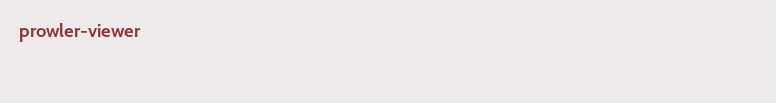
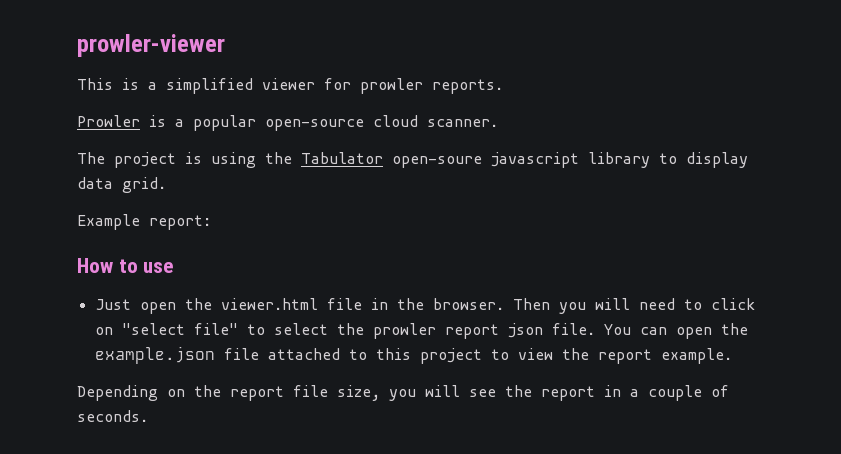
+ This is a simplified viewer for prowler reports.
+ Prowler is a popular open-source cloud scanner.
+ The project is using the Tabulator open-soure javascript library to display data grid.
+ Example report:
+ How to use
+ Just open the viewer.html file in the browser. Then you will need to click on "select file" to select the prowler report json file. You can open the example.json file attached to this project to view the report example.
+ Depending on the report file size, you will see the report in a couple of seconds.

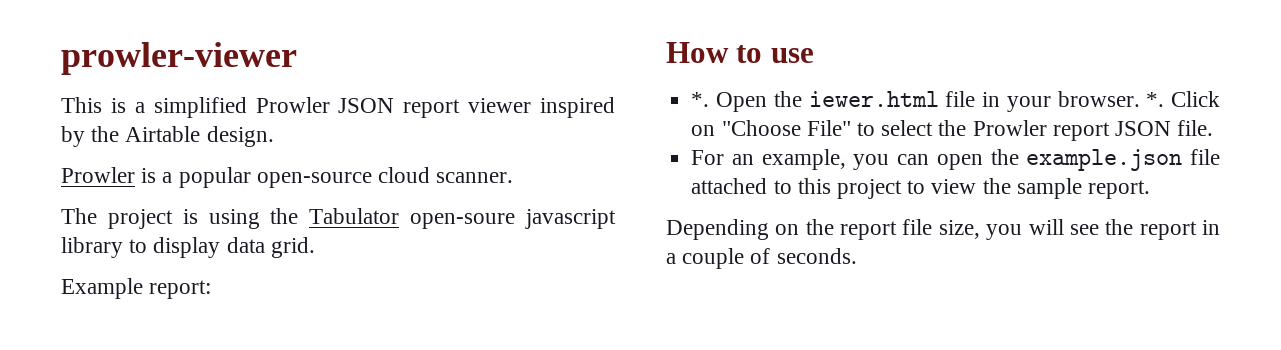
- This is a simplified viewer for prowler reports.
+ This is a simplified Prowler JSON report viewer inspired by the Airtable design.
- Just open the viewer.html file in the browser. Then you will need to click on "select file" to select the prowler report json file. You can open the example.json file attached to this project to view the report example.
+ *. Open the iewer.html file in your browser. *. Click on "Choose File" to select the Prowler report JSON file.
+ For an example, you can open the example.json file attached to this project to view the sample report.

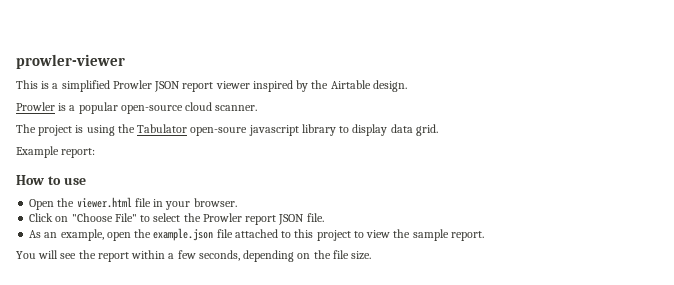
  How to use
- *. Open the iewer.html file in your browser. *. Click on "Choose File" to select the Prowler report JSON file.
+ Open the viewer.html file in your browser.
+ Click on "Choose File" to select the Prowler report JSON file.
- For an example, you can open the example.json file attached to this project to view the sample report.
+ As an example, open the example.json file attached to this project to view the sample report.
- Depending on the report file size, you will see the report in a couple of seconds.
+ You will see the report within a few seconds, depending on the file size.

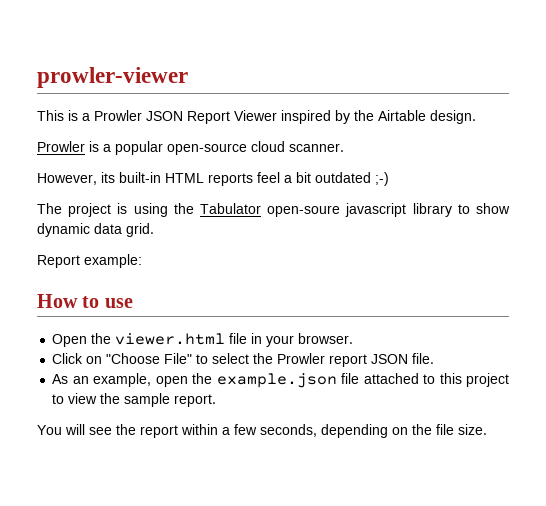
- This is a simplified Prowler JSON report viewer inspired by the Airtable design.
+ This is a Prowler JSON Report Viewer inspired by the Airtable design.
+ However, its built-in HTML reports feel a bit outdated ;-)
- The project is using the Tabulator open-soure javascript library to display data grid.
+ The project is using the Tabulator open-soure javascript library to show dynamic data grid.
- Example report:
+ Report example:

